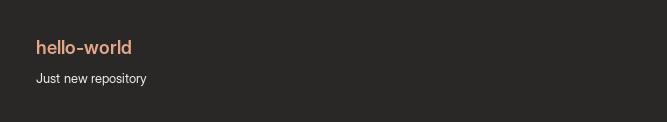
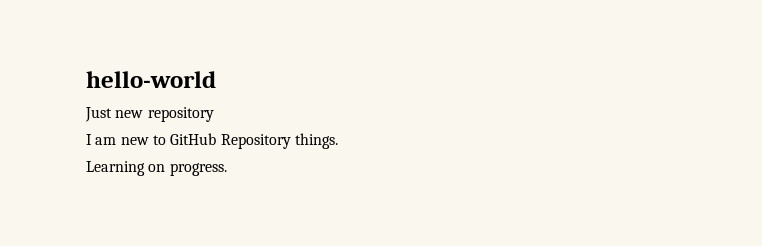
+ I am new to GitHub Repository things.
+ Learning on progress.

